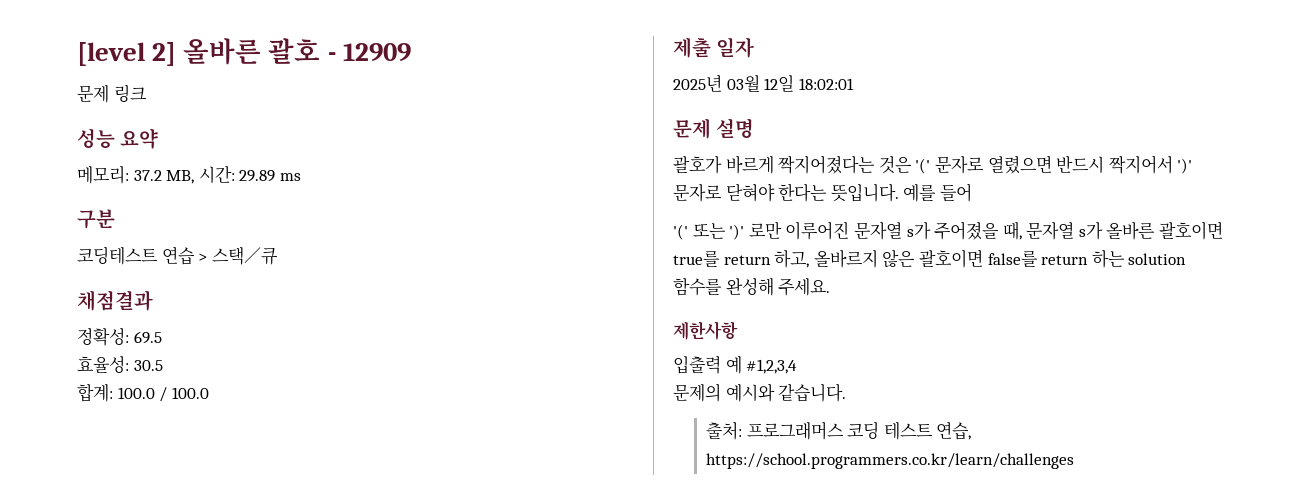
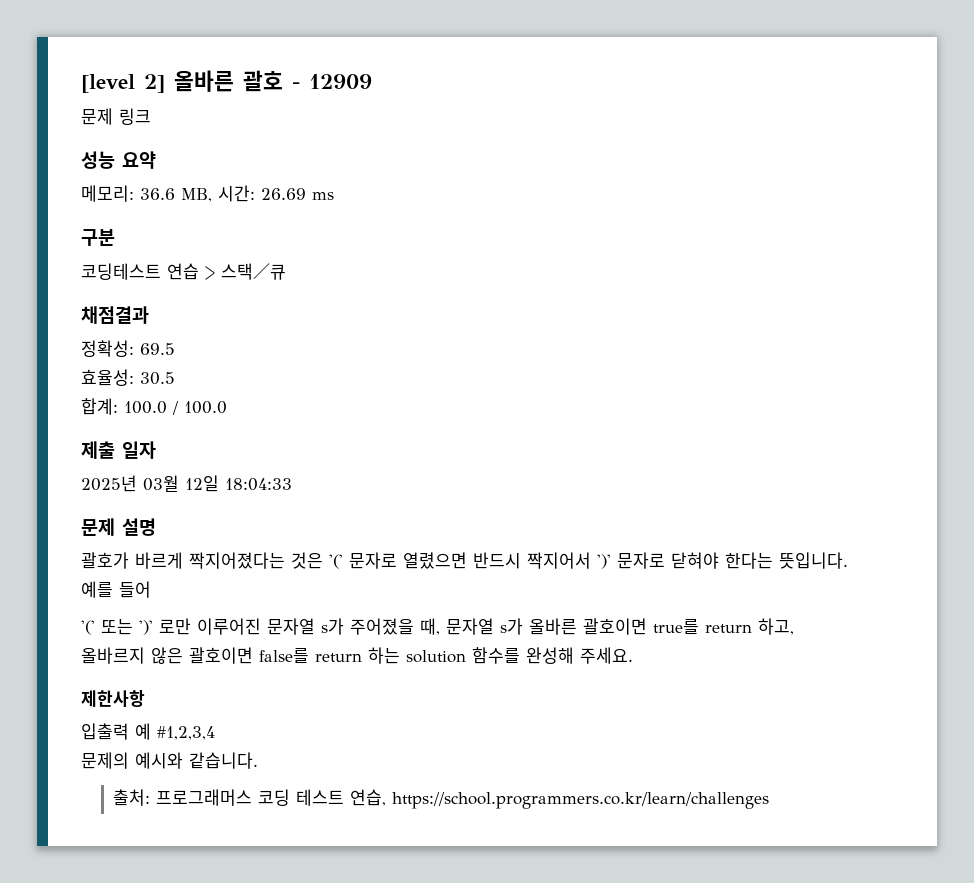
- 메모리: 37.2 MB, 시간: 29.89 ms
+ 메모리: 36.6 MB, 시간: 26.69 ms
- 2025년 03월 12일 18:02:01
+ 2025년 03월 12일 18:04:33

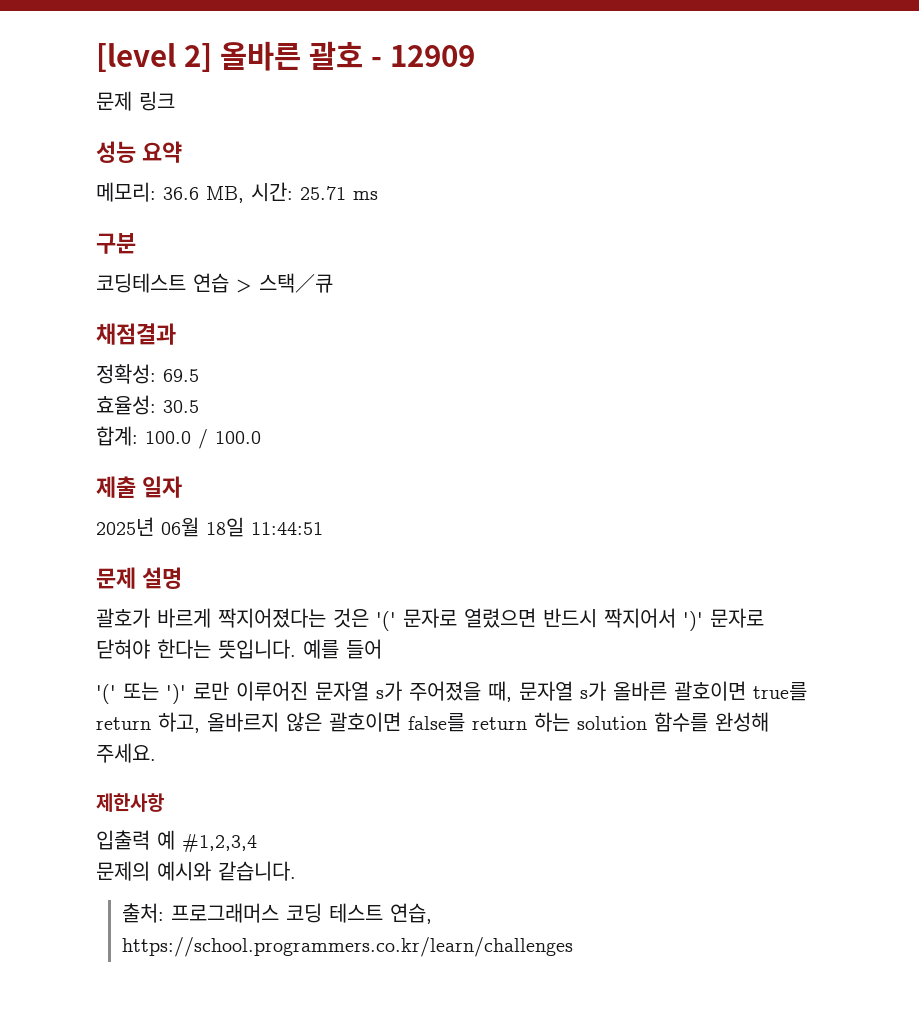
- 메모리: 36.6 MB, 시간: 26.69 ms
+ 메모리: 36.6 MB, 시간: 25.71 ms
- 2025년 03월 12일 18:04:33
+ 2025년 06월 18일 11:44:51

